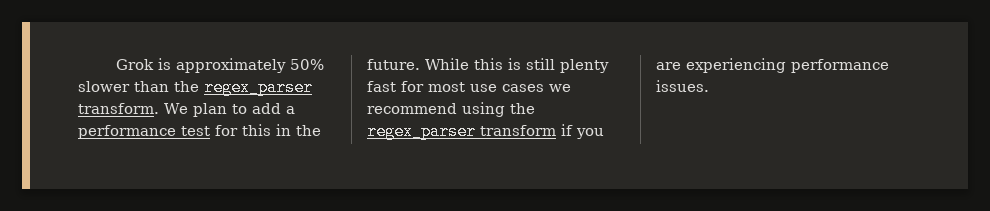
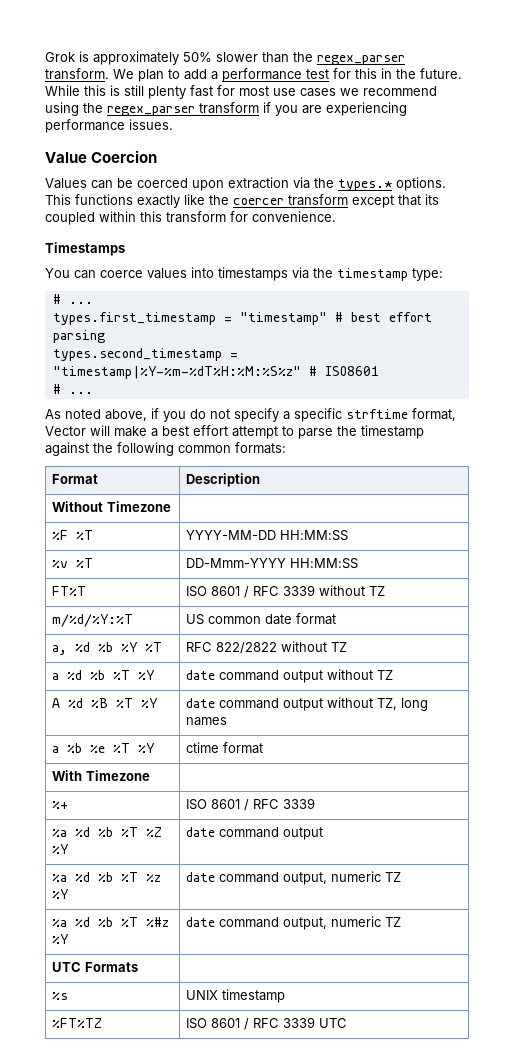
+ Value Coercion
+ Values can be coerced upon extraction via the types.* options. This functions exactly like the coercer transform except that its coupled within this transform for convenience.
+ Timestamps
+ You can coerce values into timestamps via the timestamp type:
+ # ...
+ types.first_timestamp = "timestamp" # best effort parsing
+ types.second_timestamp = "timestamp|%Y-%m-%dT%H:%M:%S%z" # ISO8601
+ # ...
+ As noted above, if you do not specify a specific strftime format, Vector will make a best effort attempt to parse the timestamp against the following common formats:
+ Format | Description
+ Without Timezone |
+ %F %T | YYYY-MM-DD HH:MM:SS
+ %v %T | DD-Mmm-YYYY HH:MM:SS
+ FT%T | ISO 8601 / RFC 3339 without TZ
+ m/%d/%Y:%T | US common date format
+ a, %d %b %Y %T | RFC 822/2822 without TZ
+ a %d %b %T %Y | date command output without TZ
+ A %d %B %T %Y | date command output without TZ, long names
+ a %b %e %T %Y | ctime format
+ With Timezone |
+ %+ | ISO 8601 / RFC 3339
+ %a %d %b %T %Z %Y | date command output
+ %a %d %b %T %z %Y | date command output, numeric TZ
+ %a %d %b %T %#z %Y | date command output, numeric TZ
+ UTC Formats |
+ %s | UNIX timestamp
+ %FT%TZ | ISO 8601 / RFC 3339 UTC

